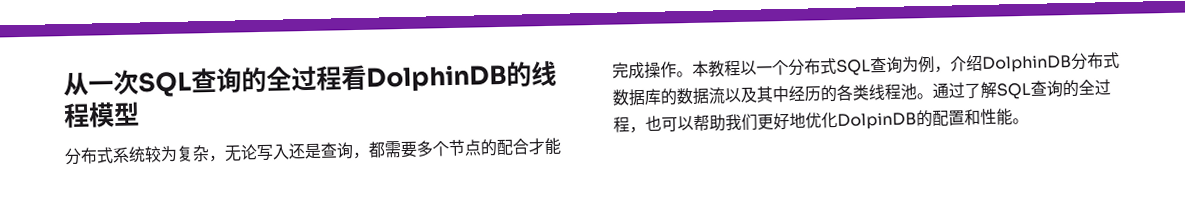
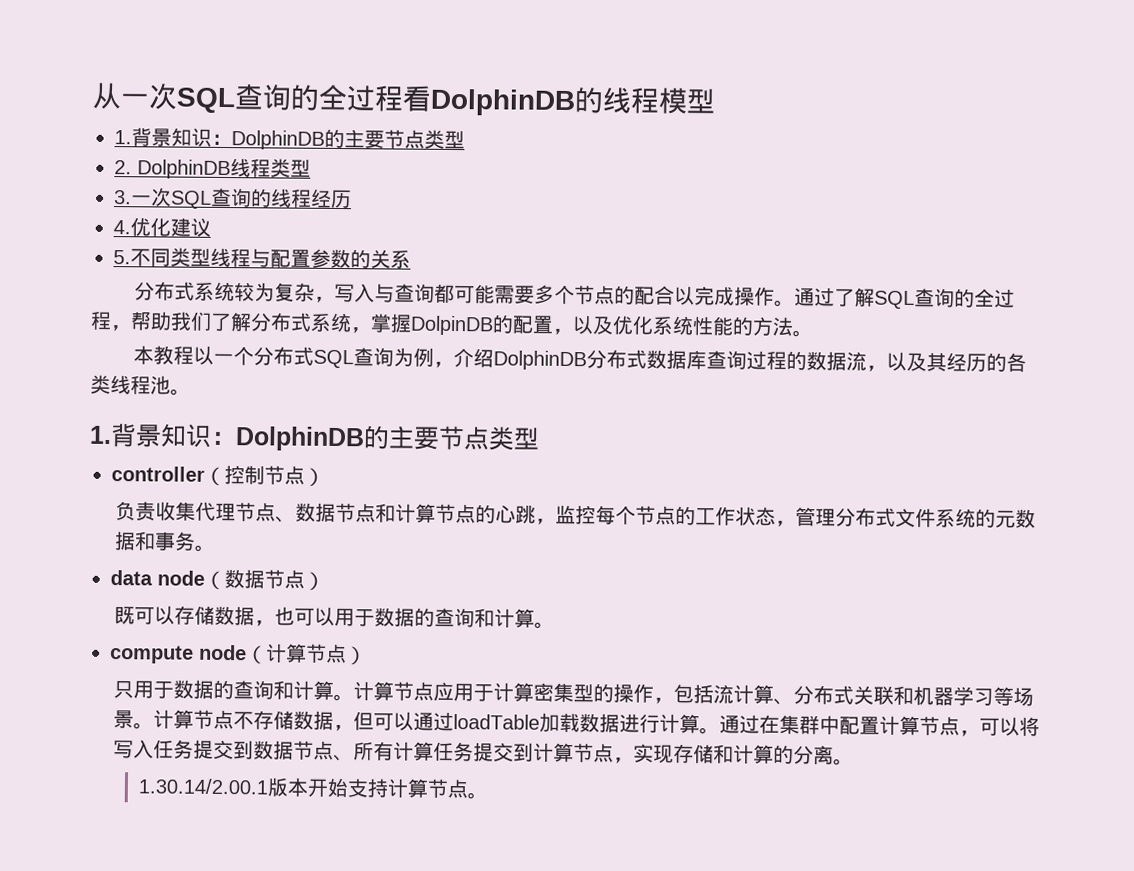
  从一次SQL查询的全过程看DolphinDB的线程模型
+ 1.背景知识：DolphinDB的主要节点类型
+ 2. DolphinDB线程类型
+ 3.一次SQL查询的线程经历
+ 4.优化建议
+ 5.不同类型线程与配置参数的关系
- 分布式系统较为复杂，无论写入还是查询，都需要多个节点的配合才能完成操作。本教程以一个分布式SQL查询为例，介绍DolphinDB分布式数据库的数据流以及其中经历的各类线程池。通过了解SQL查询的全过程，也可以帮助我们更好地优化DolpinDB的配置和性能。
+ 分布式系统较为复杂，写入与查询都可能需要多个节点的配合以完成操作。通过了解SQL查询的全过程，帮助我们了解分布式系统，掌握DolpinDB的配置，以及优化系统性能的方法。
+ 本教程以一个分布式SQL查询为例，介绍DolphinDB分布式数据库查询过程的数据流，以及其经历的各类线程池。
+ 1.背景知识：DolphinDB的主要节点类型
+ controller（控制节点）
+ 负责收集代理节点、数据节点和计算节点的心跳，监控每个节点的工作状态，管理分布式文件系统的元数据和事务。
+ data node（数据节点）
+ 既可以存储数据，也可以用于数据的查询和计算。
+ compute node（计算节点）
+ 只用于数据的查询和计算。计算节点应用于计算密集型的操作，包括流计算、分布式关联和机器学习等场景。计算节点不存储数据，但可以通过loadTable加载数据进行计算。通过在集群中配置计算节点，可以将写入任务提交到数据节点、所有计算任务提交到计算节点，实现存储和计算的分离。
+ 1.30.14/2.00.1版本开始支持计算节点。

